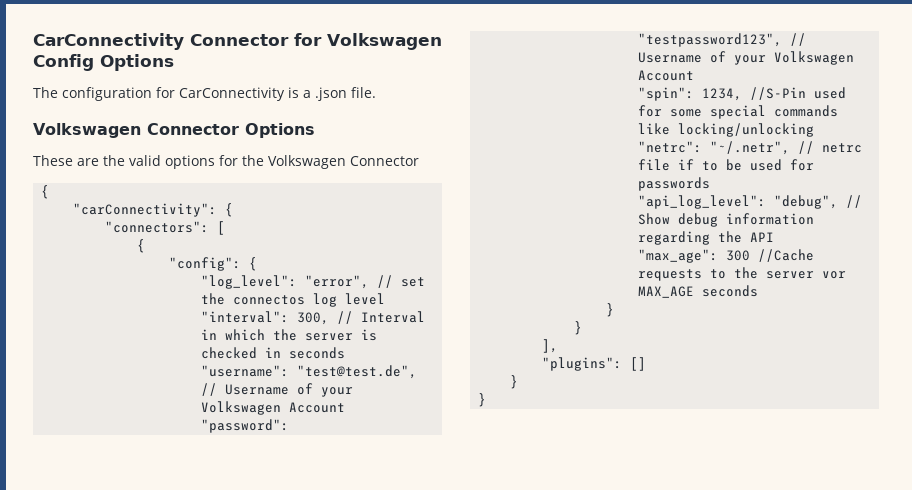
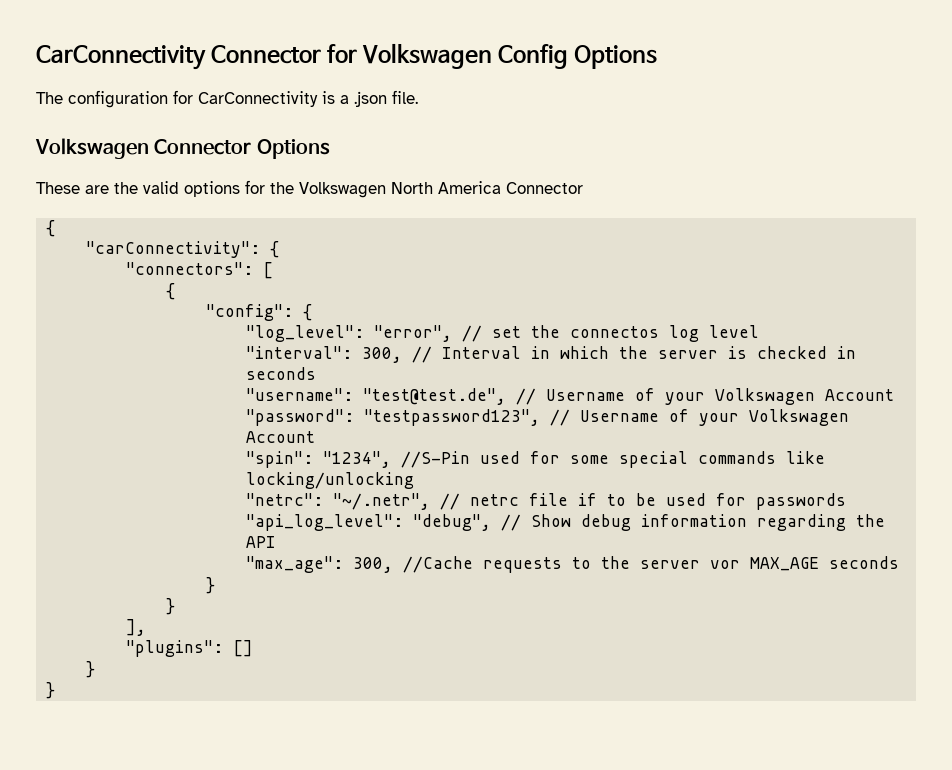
- These are the valid options for the Volkswagen Connector
+ These are the valid options for the Volkswagen North America Connector
- "spin": 1234, //S-Pin used for some special commands like locking/unlocking
+ "spin": "1234", //S-Pin used for some special commands like locking/unlocking
- "max_age": 300 //Cache requests to the server vor MAX_AGE seconds
+ "max_age": 300, //Cache requests to the server vor MAX_AGE seconds

